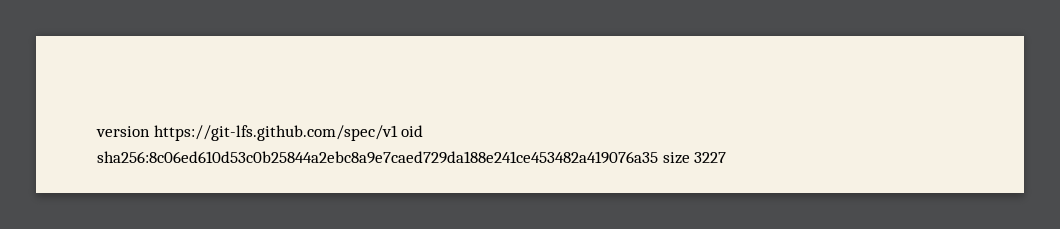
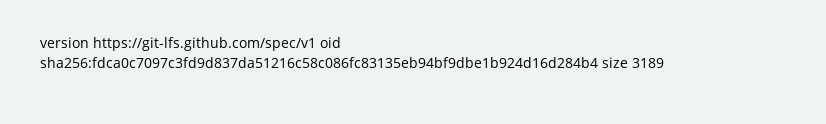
- version https://git-lfs.github.com/spec/v1 oid sha256:8c06ed610d53c0b25844a2ebc8a9e7caed729da188e241ce453482a419076a35 size 3227
+ version https://git-lfs.github.com/spec/v1 oid sha256:fdca0c7097c3fd9d837da51216c58c086fc83135eb94bf9dbe1b924d16d284b4 size 3189

